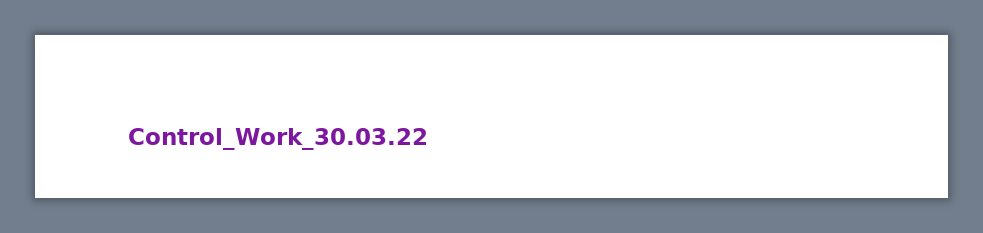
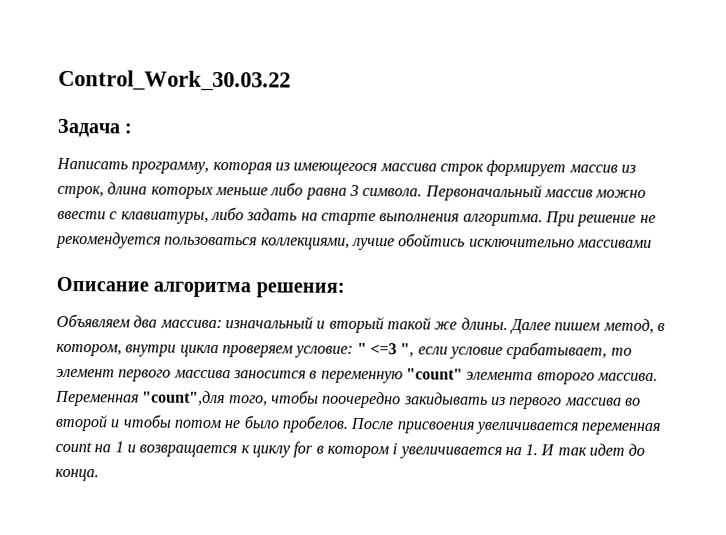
+ Задача :
+ Написать программу, которая из имеющегося массива строк формирует массив из строк, длина которых меньше либо равна 3 символа. Первоначальный массив можно ввести с клавиатуры, либо задать на старте выполнения алгоритма. При решение не рекомендуется пользоваться коллекциями, лучше обойтись исключительно массивами
+ Описание алгоритма решения:
+ Объявляем два массива: изначальный и вторый такой же длины. Далее пишем метод, в котором, внутри цикла проверяем условие: " <=3 ", если условие срабатывает, то элемент первого массива заносится в переменную "count" элемента второго массива. Переменная "count",для того, чтобы поочередно закидывать из первого массива во второй и чтобы потом не было пробелов. После присвоения увеличивается переменная count на 1 и возвращается к циклу for в котором i увеличивается на 1. И так идет до конца.

